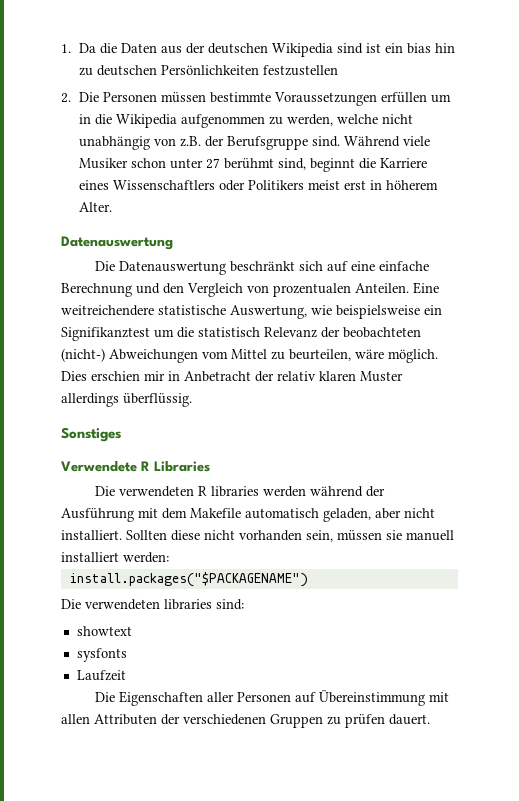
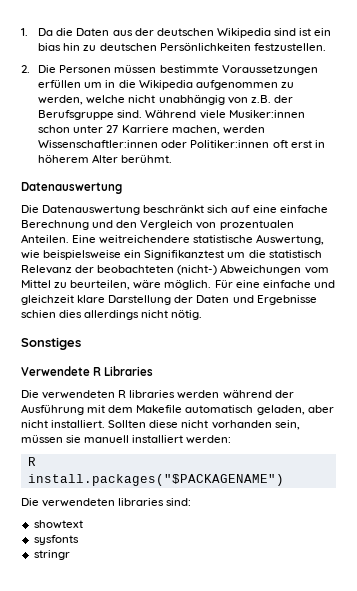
- 1. Da die Daten aus der deutschen Wikipedia sind ist ein bias hin zu deutschen Persönlichkeiten festzustellen
+ 1. Da die Daten aus der deutschen Wikipedia sind ist ein bias hin zu deutschen Persönlichkeiten festzustellen.
- Während viele Musiker schon unter 27 berühmt sind, beginnt die Karriere eines Wissenschaftlers oder Politikers meist erst in höherem Alter.
+ Während viele Musiker:innen schon unter 27 Karriere machen, werden Wissenschaftler:innen oder Politiker:innen oft erst in höherem Alter berühmt.
- Dies erschien mir in Anbetracht der relativ klaren Muster allerdings überflüssig.
+ Für eine einfache und gleichzeit klare Darstellung der Daten und Ergebnisse schien dies allerdings nicht nötig.
  Sollten diese nicht vorhanden sein, müssen sie manuell installiert werden:
+ R
- Laufzeit
- Die Eigenschaften aller Personen auf Übereinstimmung mit allen Attributen der verschiedenen Gruppen zu prüfen dauert.
+ stringr

